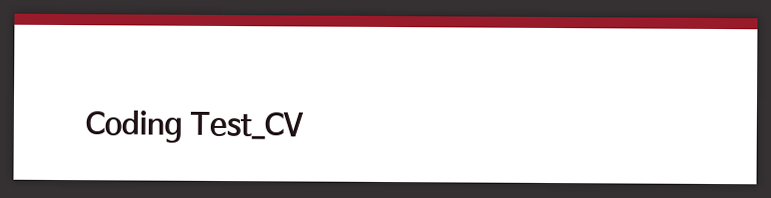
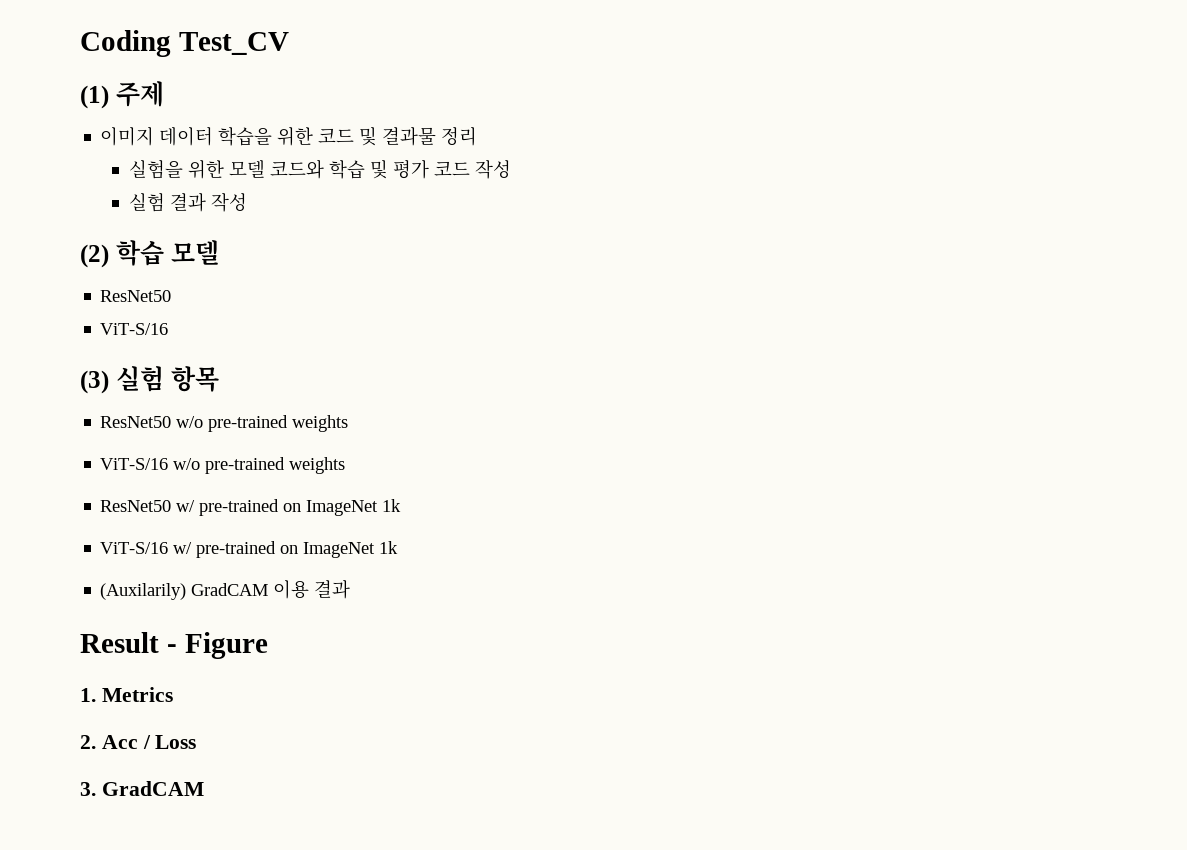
+ (1) 주제
+ 이미지 데이터 학습을 위한 코드 및 결과물 정리
+ 실험을 위한 모델 코드와 학습 및 평가 코드 작성
+ 실험 결과 작성
+ (2) 학습 모델
+ ResNet50
+ ViT-S/16
+ (3) 실험 항목
+ ResNet50 w/o pre-trained weights
+ ViT-S/16 w/o pre-trained weights
+ ResNet50 w/ pre-trained on ImageNet 1k
+ ViT-S/16 w/ pre-trained on ImageNet 1k
+ (Auxilarily) GradCAM 이용 결과
+ Result - Figure
+ 1. Metrics
+ 2. Acc / Loss
+ 3. GradCAM

